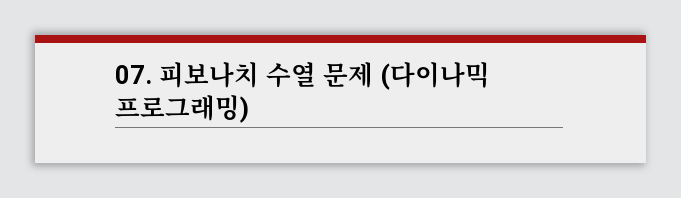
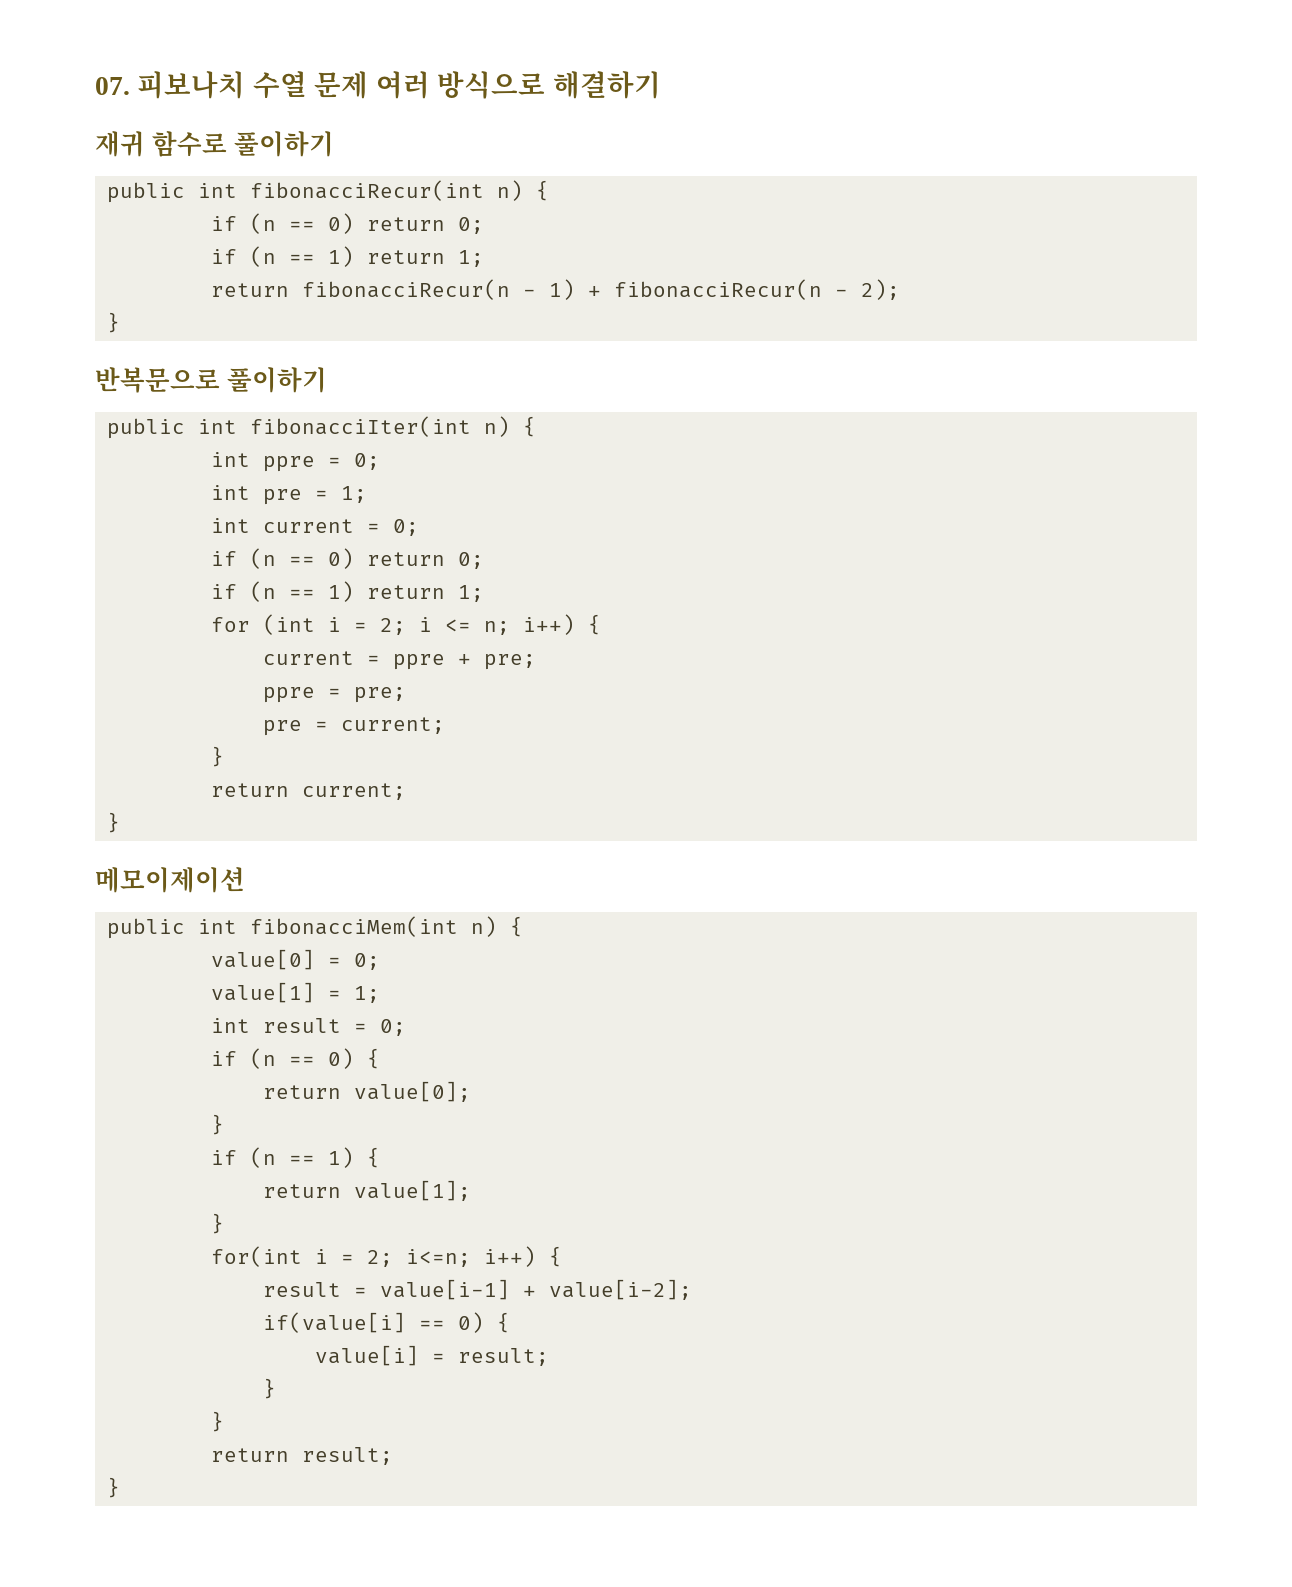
- 07. 피보나치 수열 문제 (다이나믹 프로그래밍)
+ 07. 피보나치 수열 문제 여러 방식으로 해결하기
+ 재귀 함수로 풀이하기
+ public int fibonacciRecur(int n) {
+ if (n == 0) return 0;
+ if (n == 1) return 1;
+ return fibonacciRecur(n - 1) + fibonacciRecur(n - 2);
+ }
+ 반복문으로 풀이하기
+ public int fibonacciIter(int n) {
+ int ppre = 0;
+ int pre = 1;
+ int current = 0;
+ if (n == 0) return 0;
+ if (n == 1) return 1;
+ for (int i = 2; i <= n; i++) {
+ current = ppre + pre;
+ ppre = pre;
+ pre = current;
+ }
+ return current;
+ }
+ 메모이제이션
+ public int fibonacciMem(int n) {
+ value[0] = 0;
+ value[1] = 1;
+ int result = 0;
+ if (n == 0) {
+ return value[0];
+ }
+ if (n == 1) {
+ return value[1];
+ }
+ for(int i = 2; i<=n; i++) {
+ result = value[i-1] + value[i-2];
+ if(value[i] == 0) {
+ value[i] = result;
+ }
+ }
+ return result;
+ }

